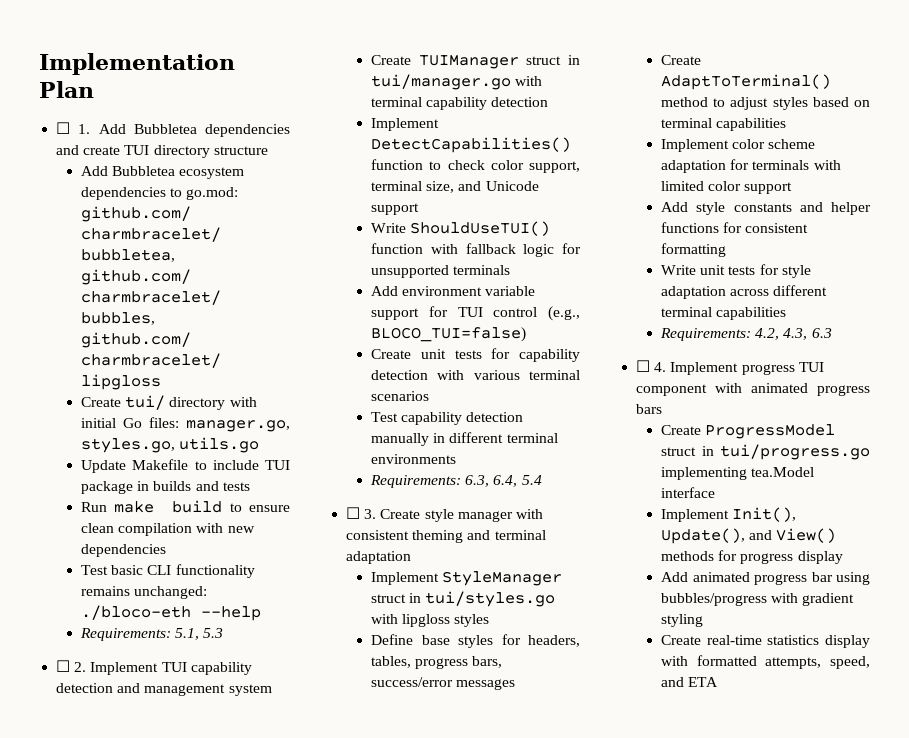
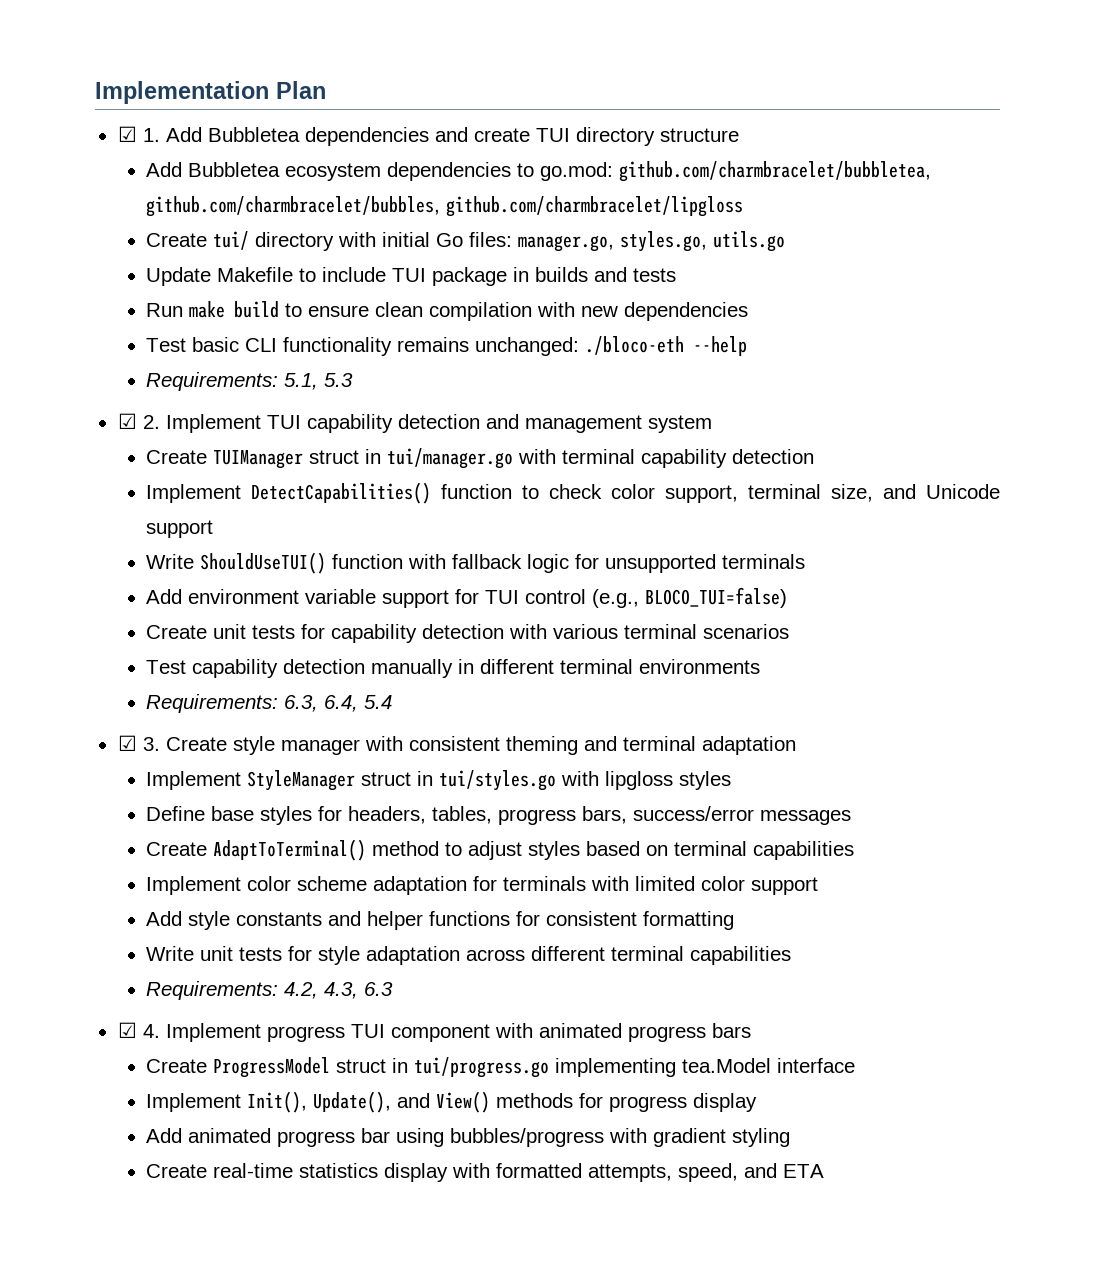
- ☐ 1. Add Bubbletea dependencies and create TUI directory structure
+ ☑ 1. Add Bubbletea dependencies and create TUI directory structure
- ☐ 2. Implement TUI capability detection and management system
+ ☑ 2. Implement TUI capability detection and management system
- ☐ 3. Create style manager with consistent theming and terminal adaptation
+ ☑ 3. Create style manager with consistent theming and terminal adaptation
- ☐ 4. Implement progress TUI component with animated progress bars
+ ☑ 4. Implement progress TUI component with animated progress bars

